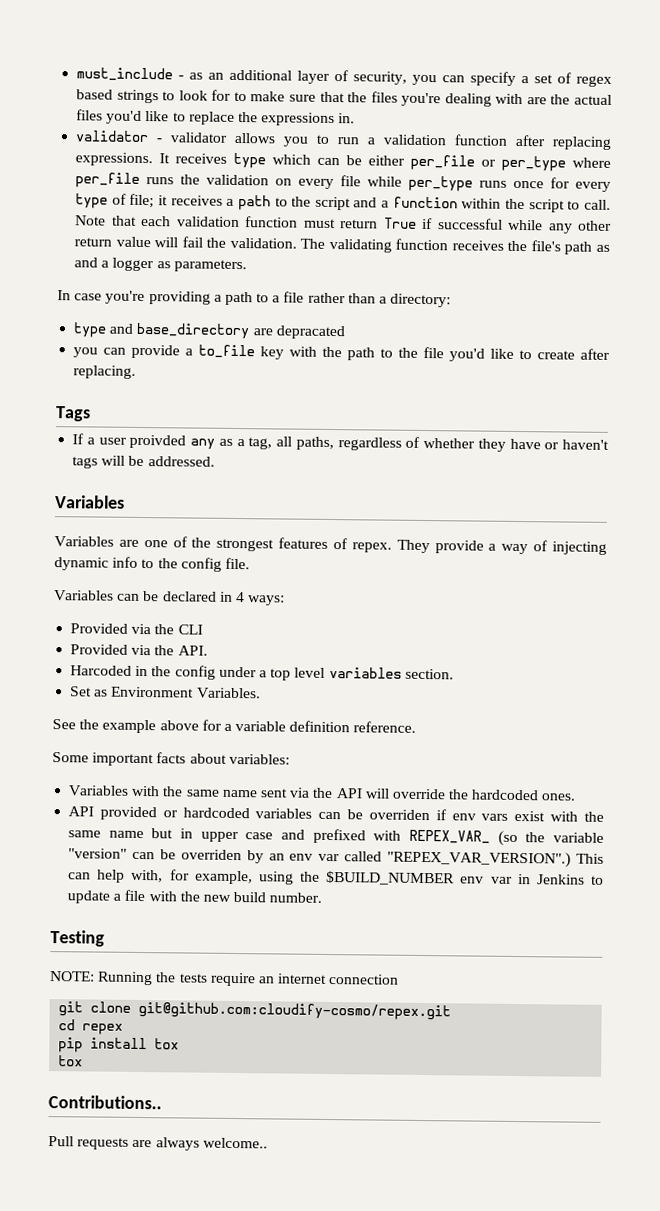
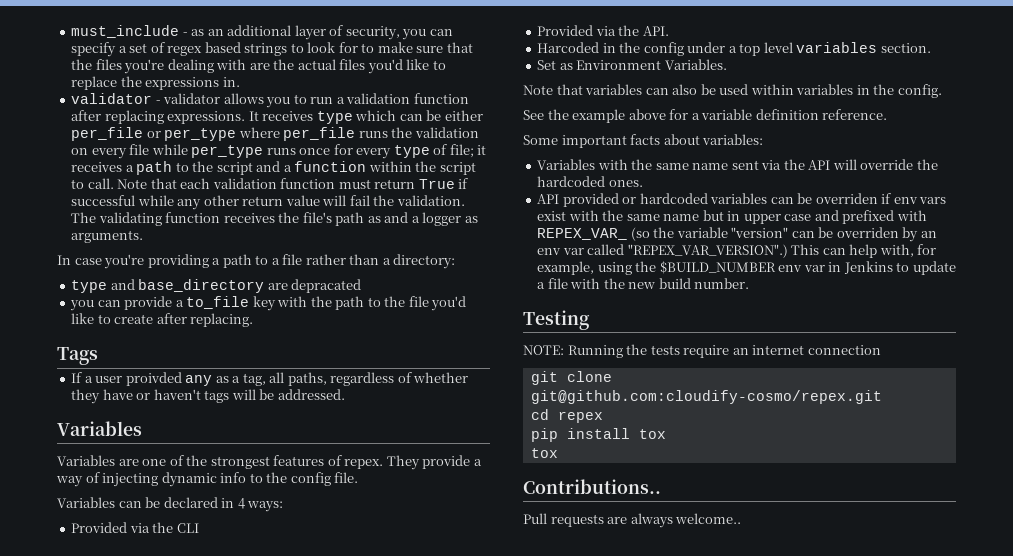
- The validating function receives the file's path as and a logger as parameters.
+ The validating function receives the file's path as and a logger as arguments.
+ Note that variables can also be used within variables in the config.

